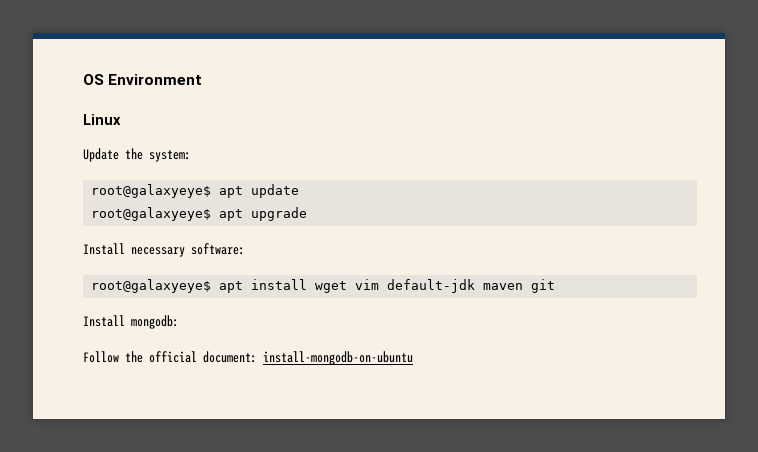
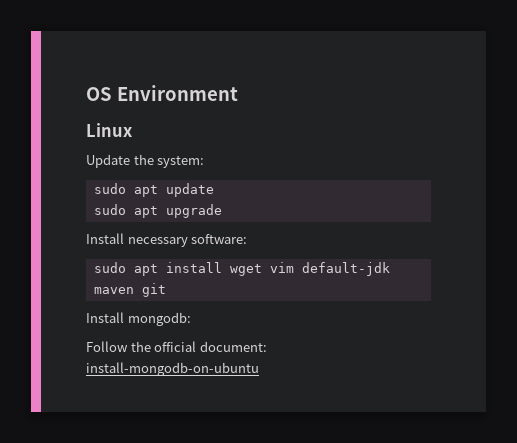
- root@galaxyeye$ apt update
+ sudo apt update
- root@galaxyeye$ apt upgrade
+ sudo apt upgrade
- root@galaxyeye$ apt install wget vim default-jdk maven git
+ sudo apt install wget vim default-jdk maven git

